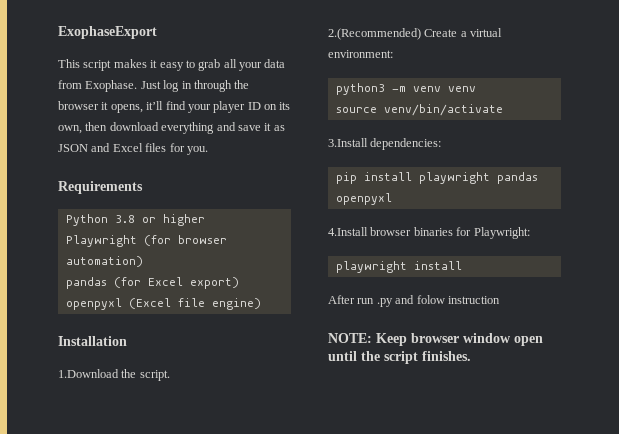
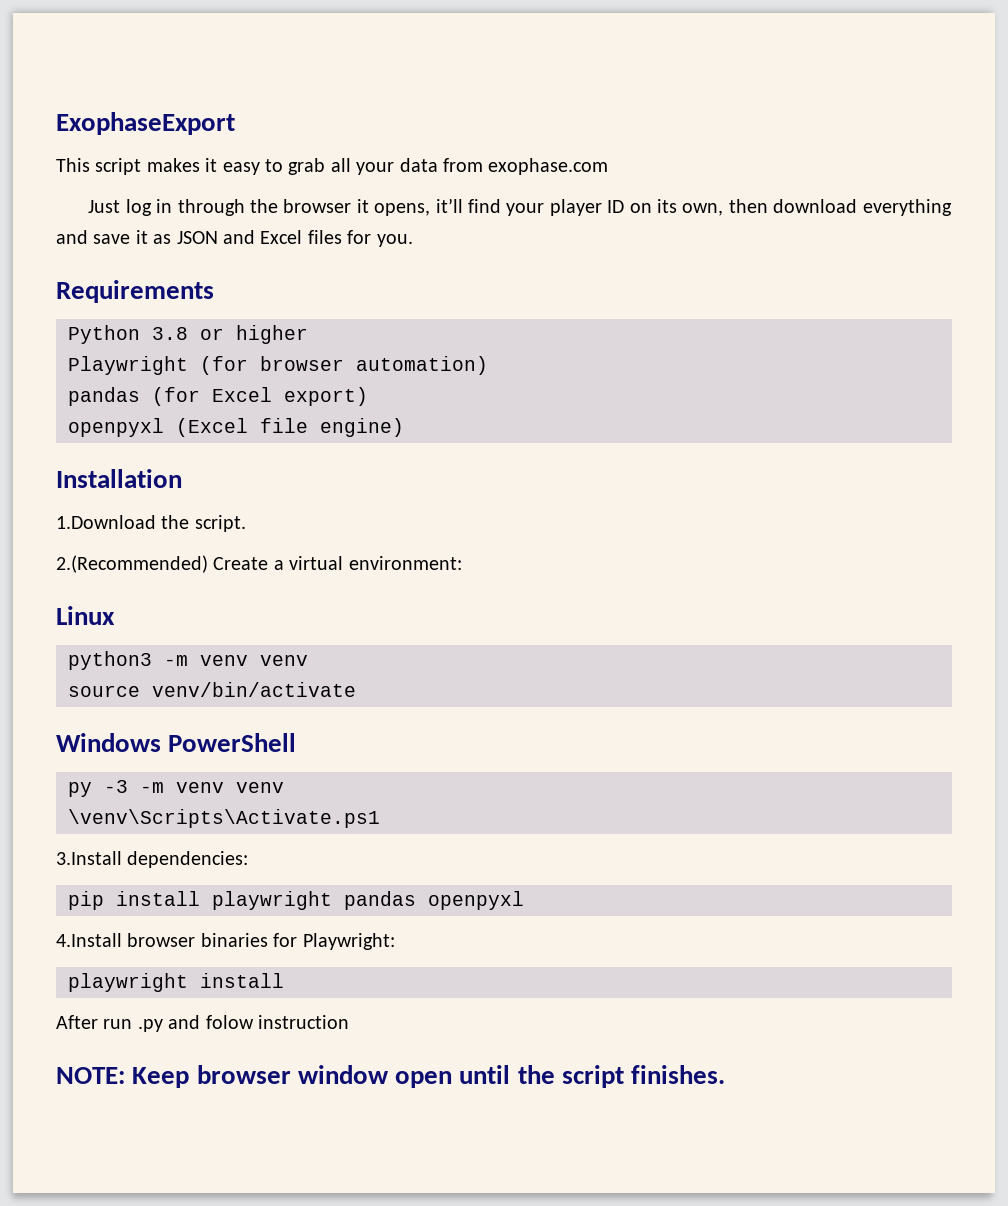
- This script makes it easy to grab all your data from Exophase. Just log in through the browser it opens, it’ll find your player ID on its own, then download everything and save it as JSON and Excel files for you.
+ This script makes it easy to grab all your data from exophase.com
+ Just log in through the browser it opens, it’ll find your player ID on its own, then download everything and save it as JSON and Excel files for you.
+ Linux
+ Windows PowerShell
+ py -3 -m venv venv
+ \venv\Scripts\Activate.ps1

